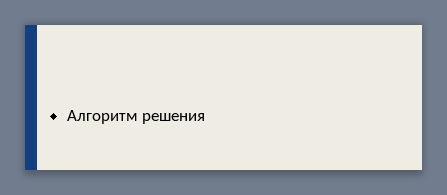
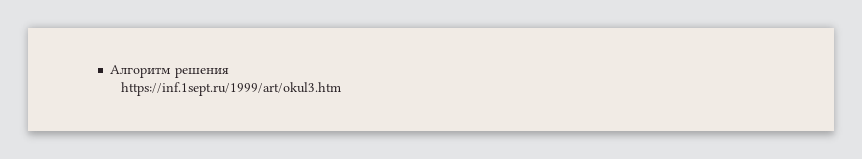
+ https://inf.1sept.ru/1999/art/okul3.htm

